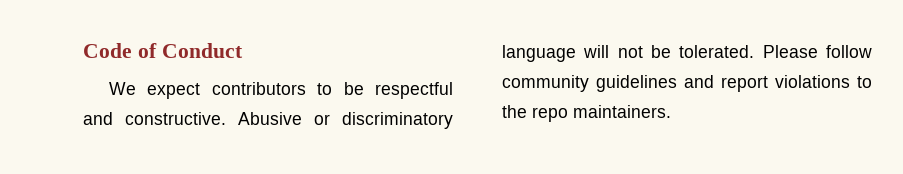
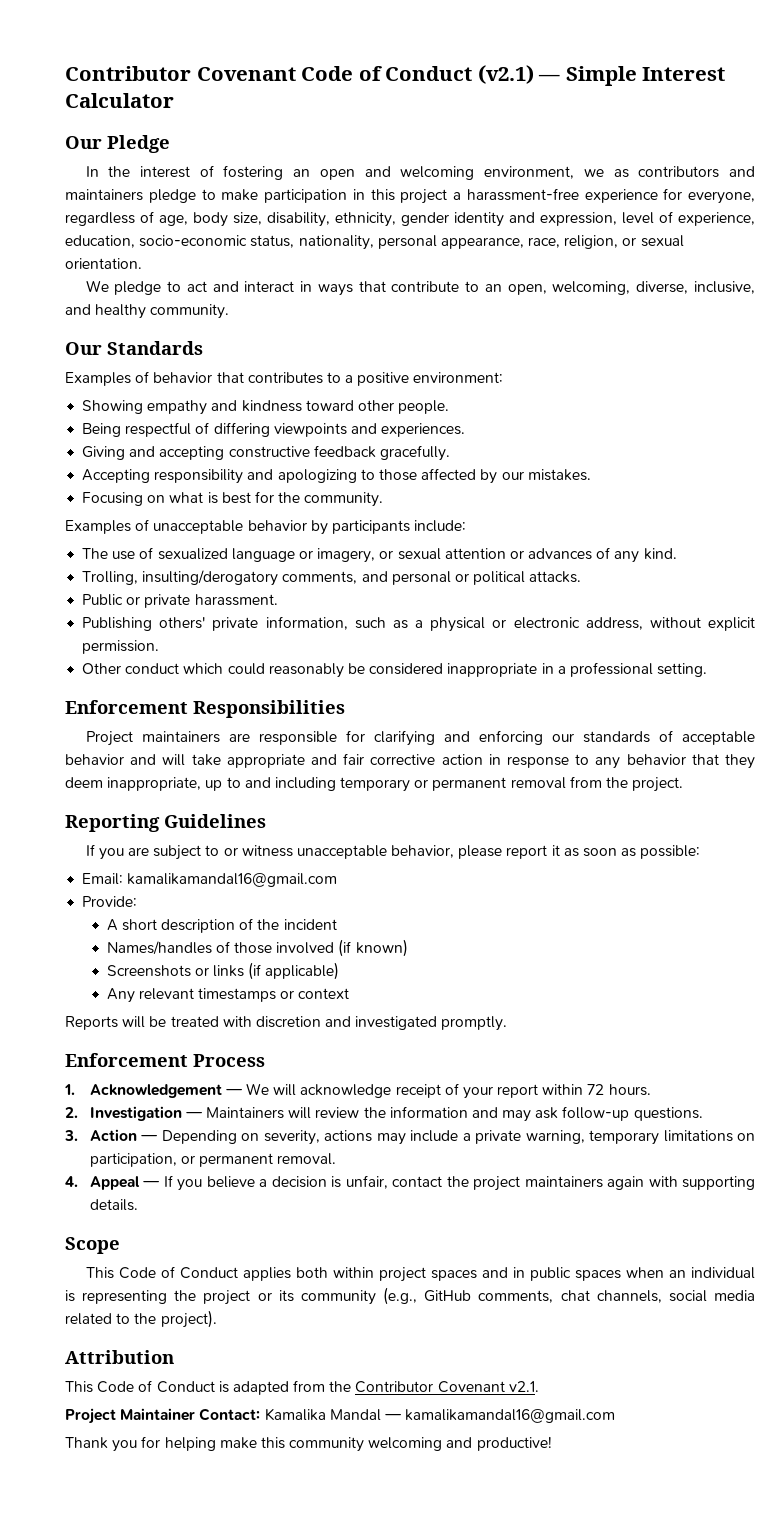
- Code of Conduct
- We expect contributors to be respectful and constructive. Abusive or discriminatory language will not be tolerated. Please follow community guidelines and report violations to the repo maintainers.
+ Contributor Covenant Code of Conduct (v2.1) — Simple Interest Calculator
+ Our Pledge
+ In the interest of fostering an open and welcoming environment, we as contributors and maintainers pledge to make participation in this project a harassment-free experience for everyone, regardless of age, body size, disability, ethnicity, gender identity and expression, level of experience, education, socio-economic status, nationality, personal appearance, race, religion, or sexual orientation.
+ We pledge to act and interact in ways that contribute to an open, welcoming, diverse, inclusive, and healthy community.
+ Our Standards
+ Examples of behavior that contributes to a positive environment:
+ Showing empathy and kindness toward other people.
+ Being respectful of differing viewpoints and experiences.
+ Giving and accepting constructive feedback gracefully.
+ Accepting responsibility and apologizing to those affected by our mistakes.
+ Focusing on what is best for the community.
+ Examples of unacceptable behavior by participants include:
+ The use of sexualized language or imagery, or sexual attention or advances of any kind.
+ Trolling, insulting/derogatory comments, and personal or political attacks.
+ Public or private harassment.
+ Publishing others' private information, such as a physical or electronic address, without explicit permission.
+ Other conduct which could reasonably be considered inappropriate in a professional setting.
+ Enforcement Responsibilities
+ Project maintainers are responsible for clarifying and enforcing our standards of acceptable behavior and will take appropriate and fair corrective action in response to any behavior that they deem inappropriate, up to and including temporary or permanent removal from the project.
+ Reporting Guidelines
+ If you are subject to or witness unacceptable behavior, please report it as soon as possible:
+ Email: kamalikamandal16@gmail.com
+ Provide:
+ A short description of the incident
+ Names/handles of those involved (if known)
+ Screenshots or links (if applicable)
+ Any relevant timestamps or context
+ Reports will be treated with discretion and investigated promptly.
+ Enforcement Process
+ 1. Acknowledgement — We will acknowledge receipt of your report within 72 hours.
+ 2. Investigation — Maintainers will review the information and may ask follow-up questions.
+ 3. Action — Depending on severity, actions may include a private warning, temporary limitations on participation, or permanent removal.
+ 4. Appeal — If you believe a decision is unfair, contact the project maintainers again with supporting details.
+ Scope
+ This Code of Conduct applies both within project spaces and in public spaces when an individual is representing the project or its community (e.g., GitHub comments, chat channels, social media related to the project).
+ Attribution
+ This Code of Conduct is adapted from the Contributor Covenant v2.1.
+ Project Maintainer Contact: Kamalika Mandal — kamalikamandal16@gmail.com
+ Thank you for helping make this community welcoming and productive!

